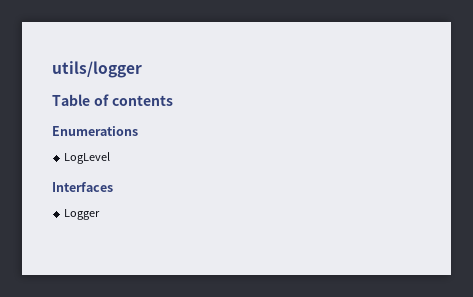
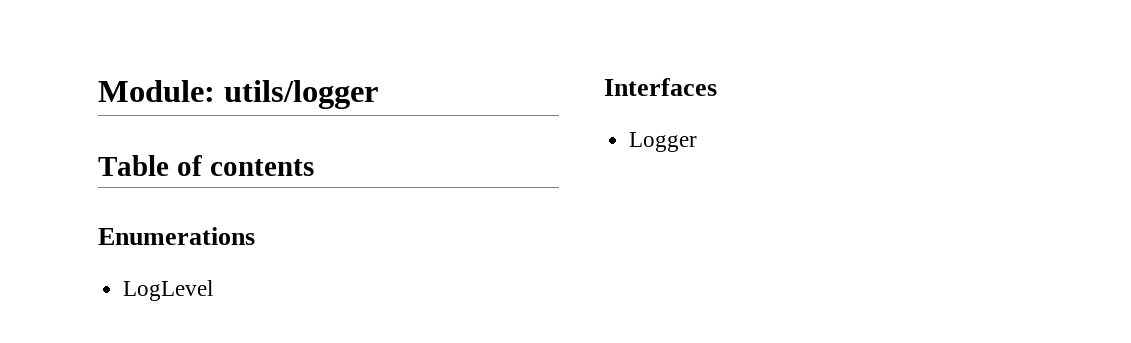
- utils/logger
+ Module: utils/logger

